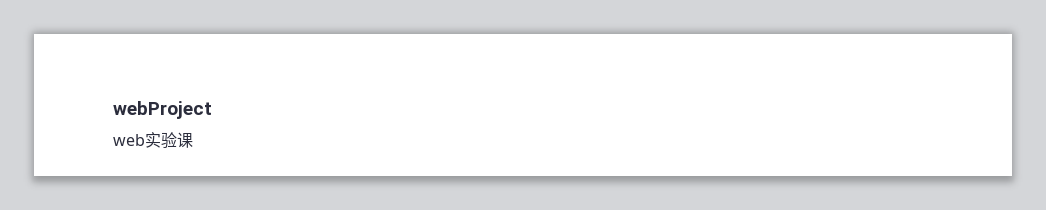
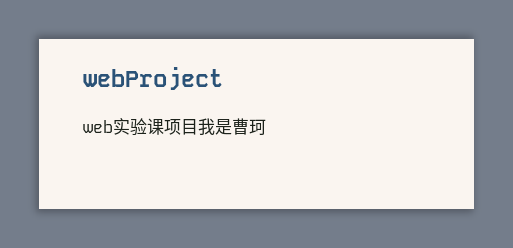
- web实验课
+ web实验课项目我是曹珂

